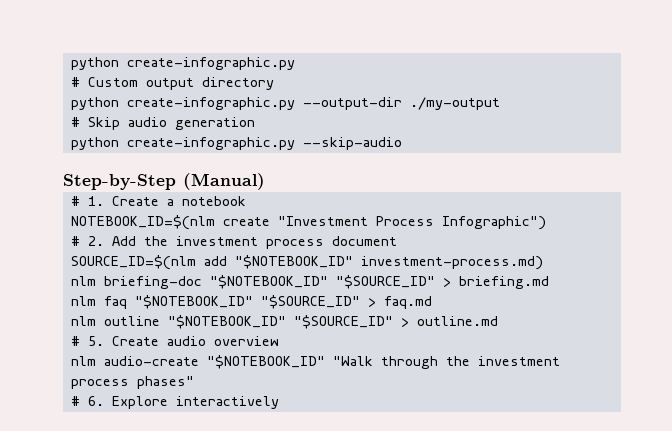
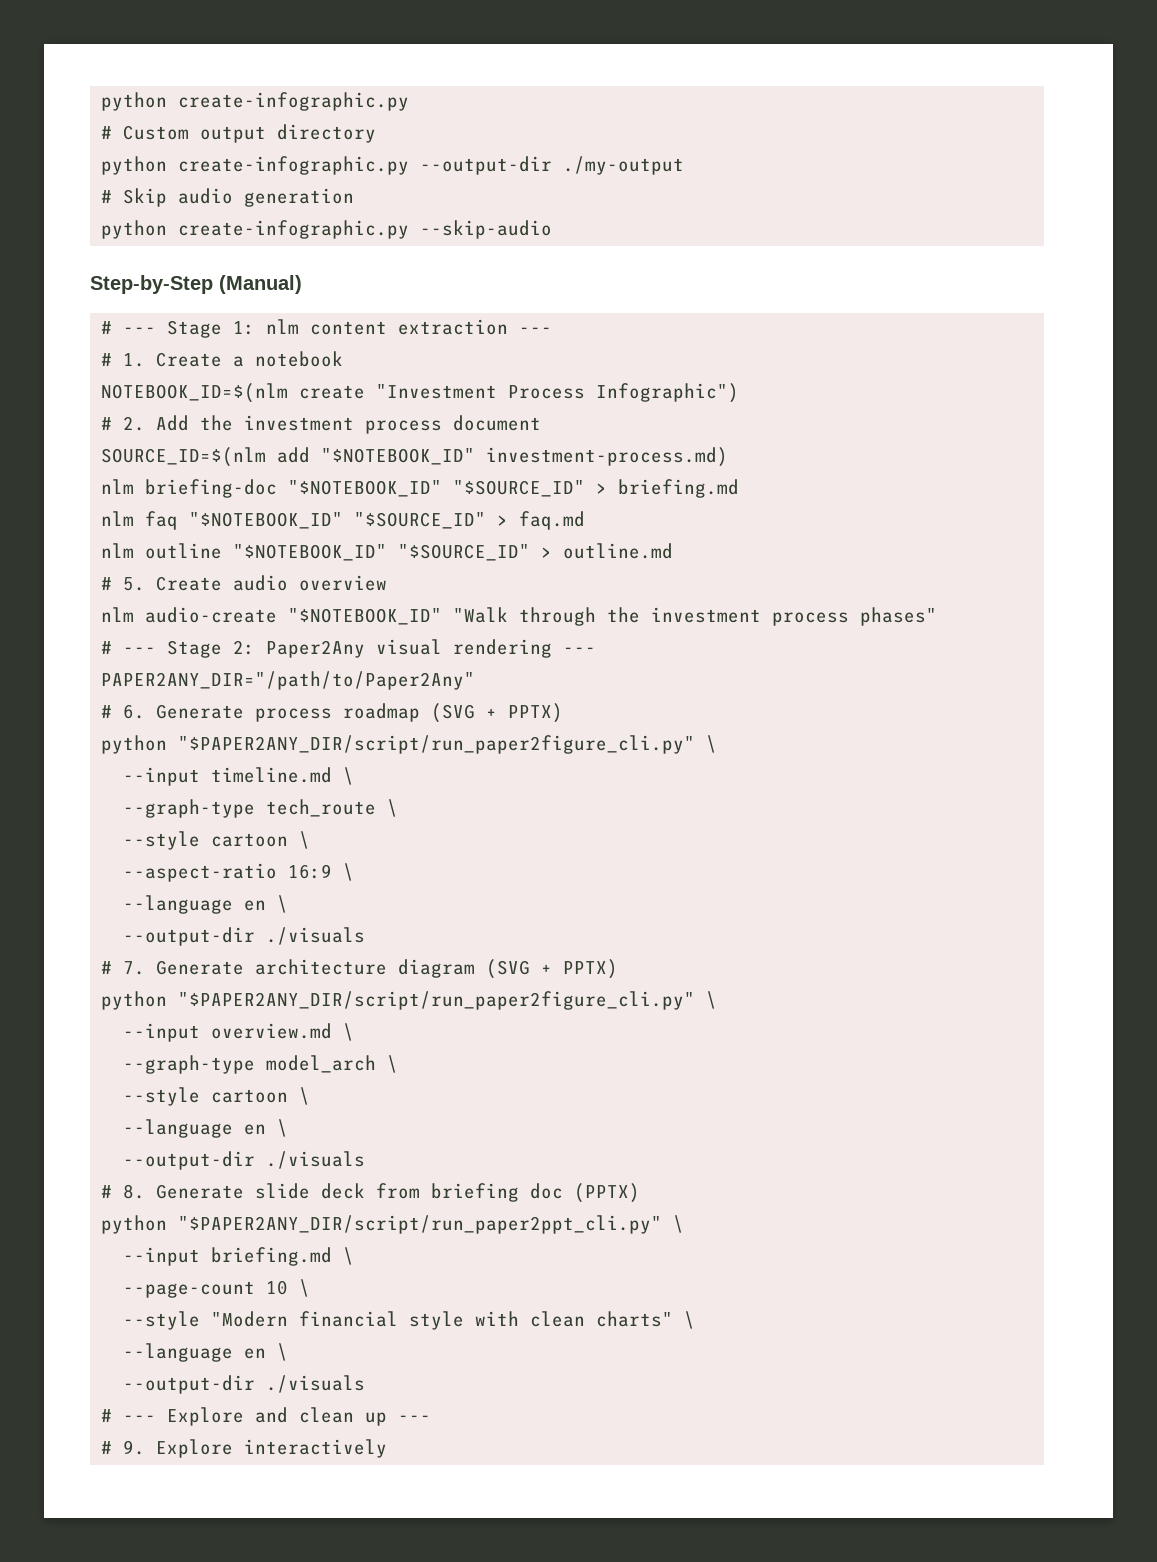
+ # --- Stage 1: nlm content extraction ---
- # 6. Explore interactively
+ # --- Stage 2: Paper2Any visual rendering ---
+ PAPER2ANY_DIR="/path/to/Paper2Any"
+ # 6. Generate process roadmap (SVG + PPTX)
+ python "$PAPER2ANY_DIR/script/run_paper2figure_cli.py" \
+ --input timeline.md \
+ --graph-type tech_route \
+ --style cartoon \
+ --aspect-ratio 16:9 \
+ --language en \
+ --output-dir ./visuals
+ # 7. Generate architecture diagram (SVG + PPTX)
+ python "$PAPER2ANY_DIR/script/run_paper2figure_cli.py" \
+ --input overview.md \
+ --graph-type model_arch \
+ --style cartoon \
+ --language en \
+ --output-dir ./visuals
+ # 8. Generate slide deck from briefing doc (PPTX)
+ python "$PAPER2ANY_DIR/script/run_paper2ppt_cli.py" \
+ --input briefing.md \
+ --page-count 10 \
+ --style "Modern financial style with clean charts" \
+ --language en \
+ --output-dir ./visuals
+ # --- Explore and clean up ---
+ # 9. Explore interactively

